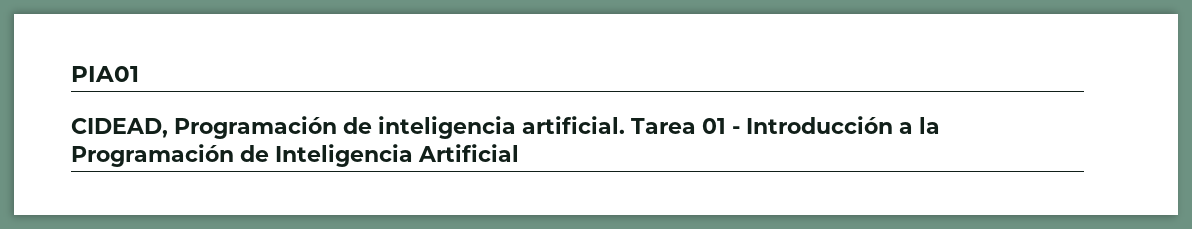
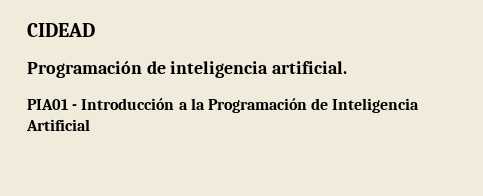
- PIA01
- CIDEAD, Programación de inteligencia artificial. Tarea 01 - Introducción a la Programación de Inteligencia Artificial
+ CIDEAD
+ Programación de inteligencia artificial.
+ PIA01 - Introducción a la Programación de Inteligencia Artificial

